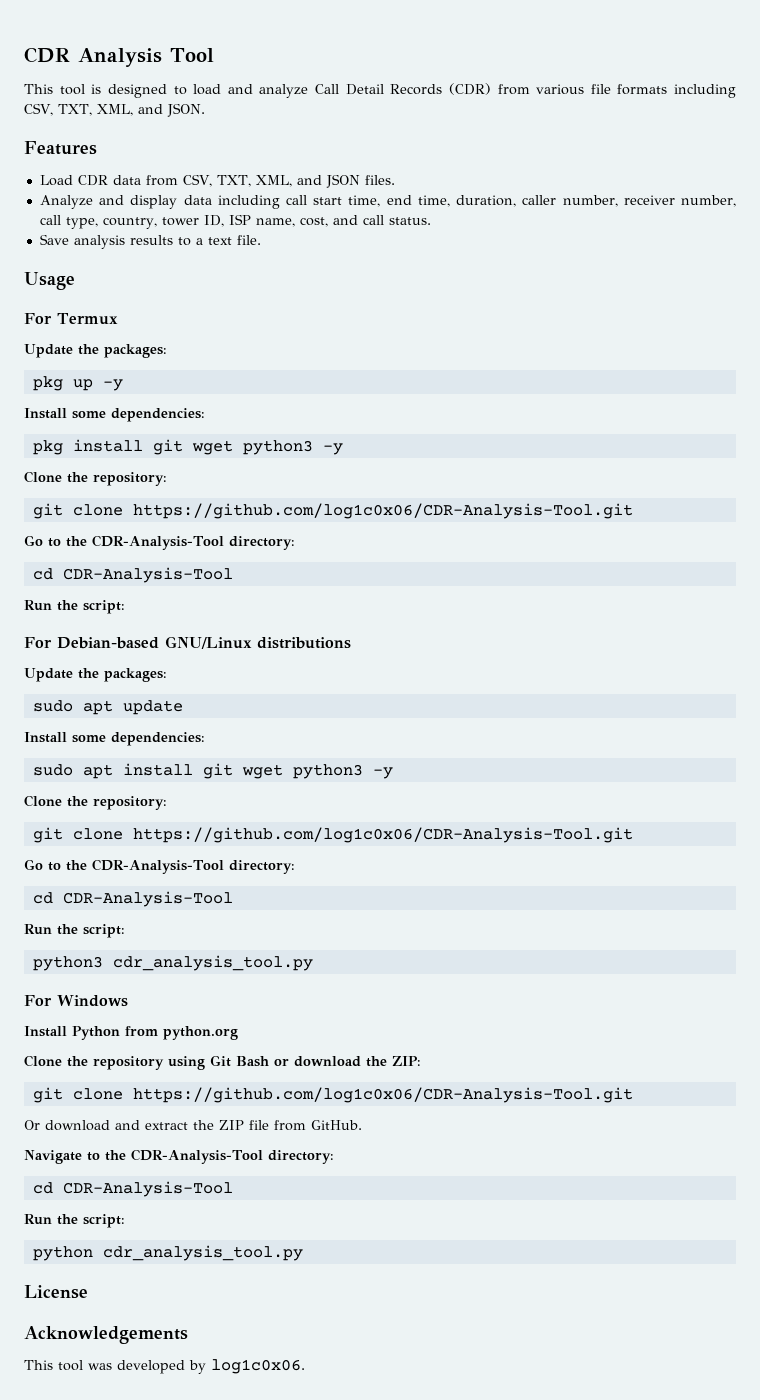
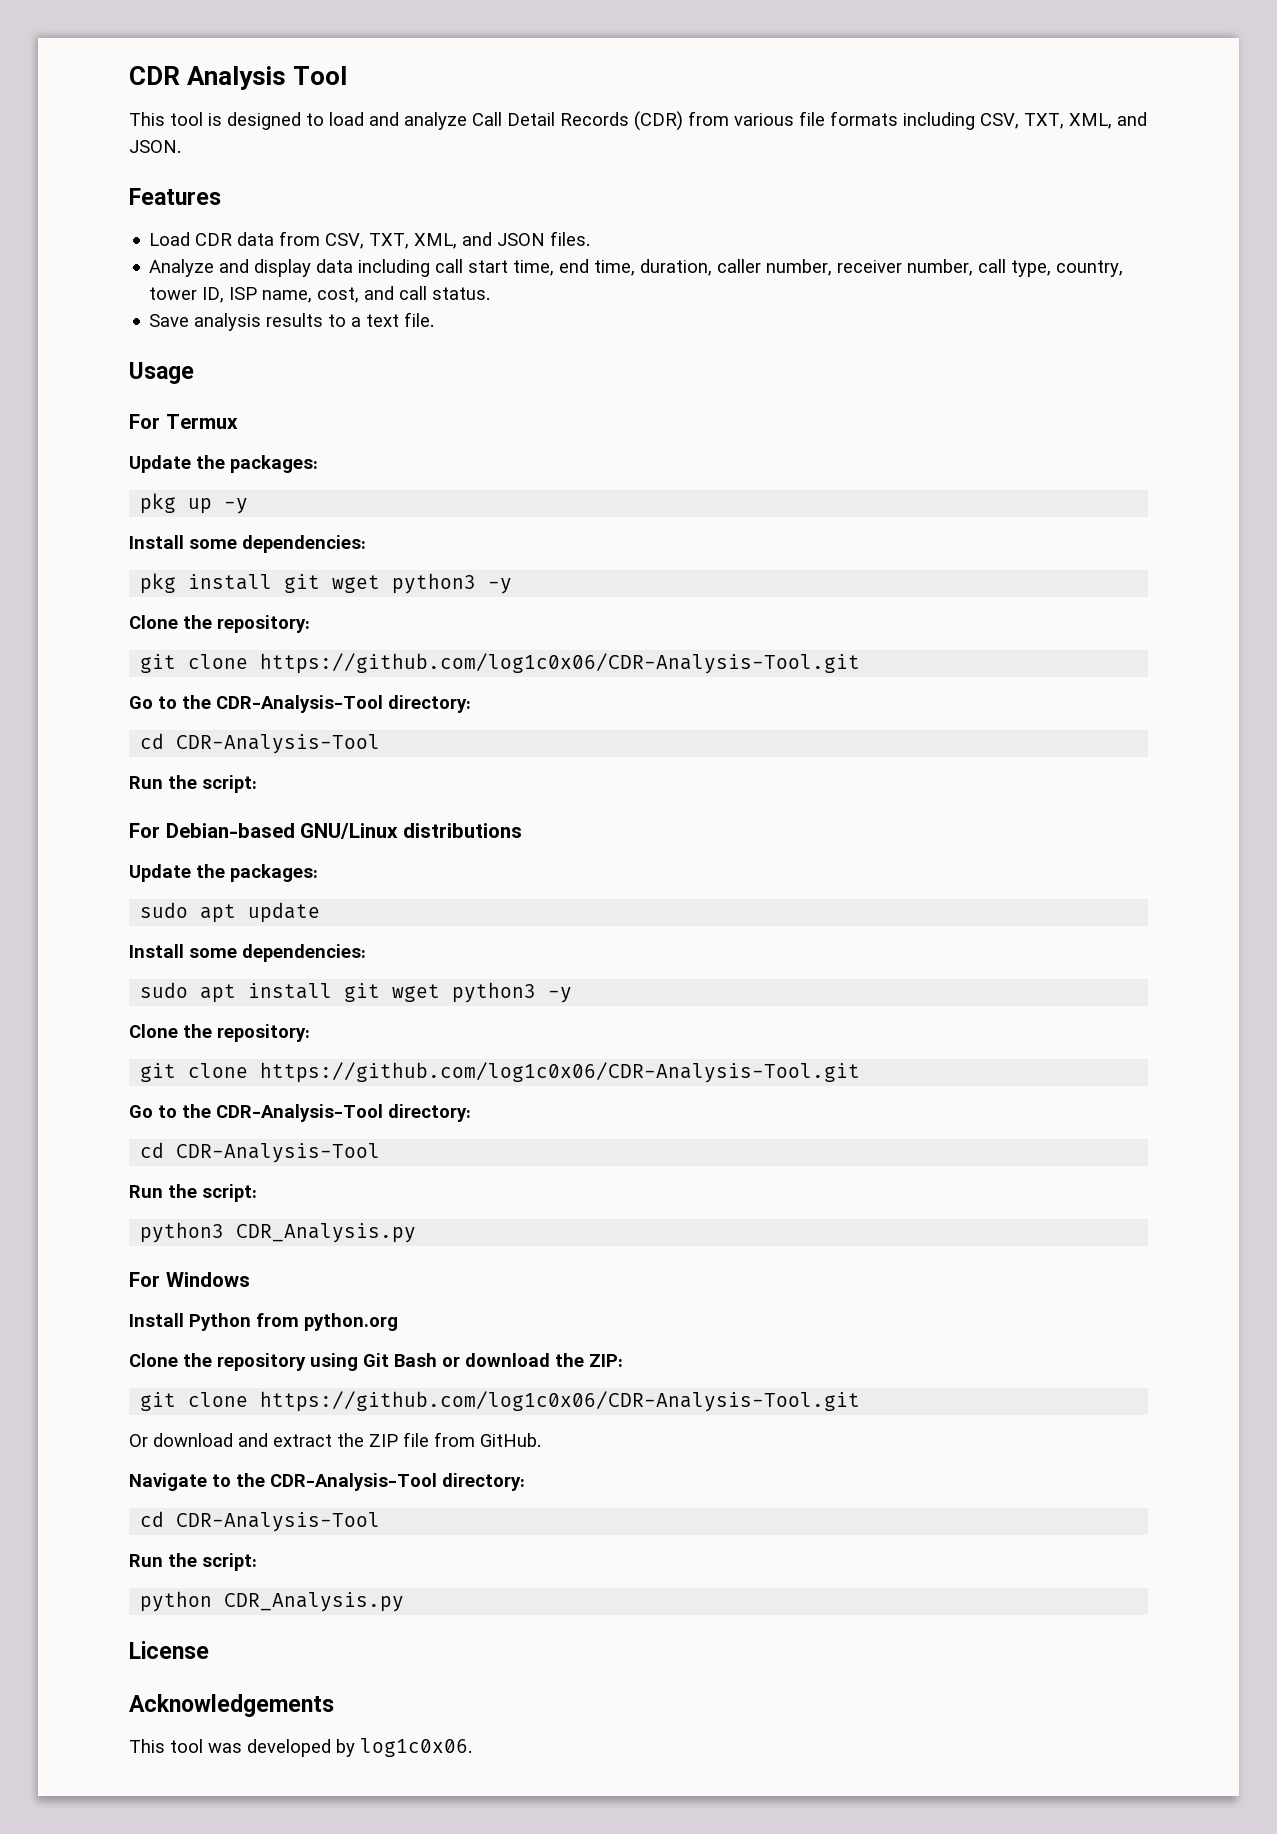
- python3 cdr_analysis_tool.py
+ python3 CDR_Analysis.py
- python cdr_analysis_tool.py
+ python CDR_Analysis.py

